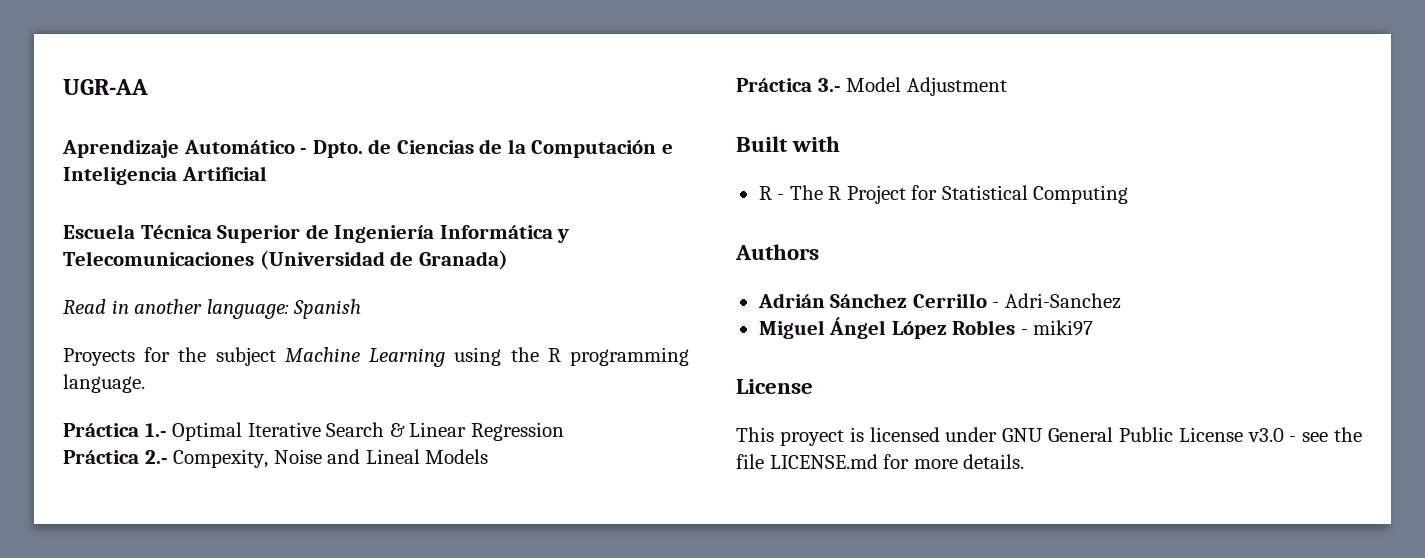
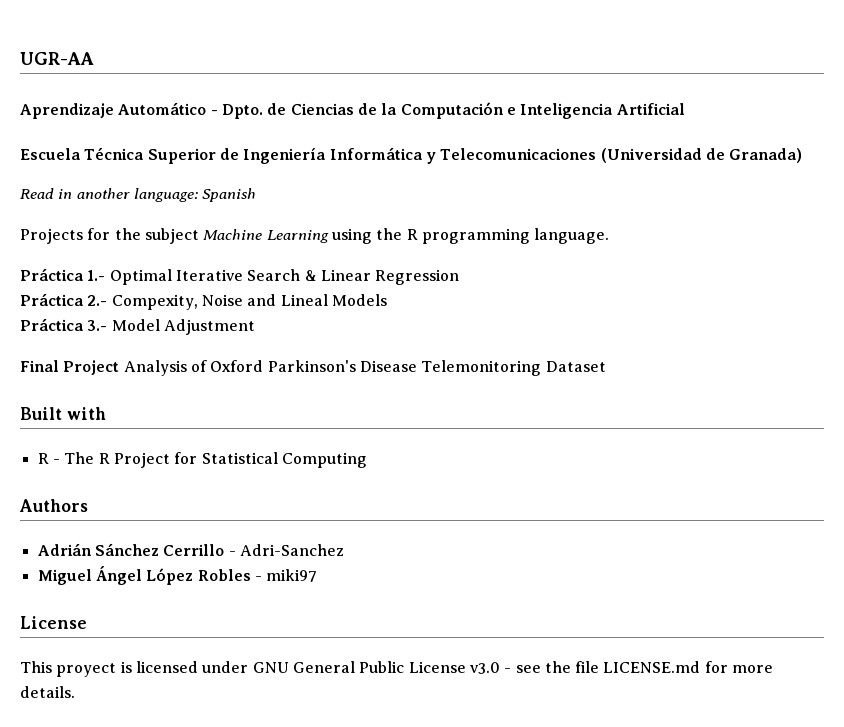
- Proyects for the subject Machine Learning using the R programming language.
+ Projects for the subject Machine Learning using the R programming language.
+ Final Project Analysis of Oxford Parkinson's Disease Telemonitoring Dataset

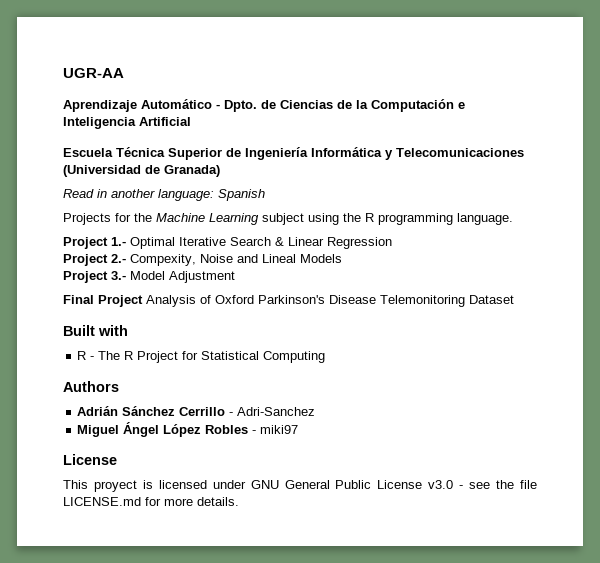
- Projects for the subject Machine Learning using the R programming language.
+ Projects for the Machine Learning subject using the R programming language.
- Práctica 1.- Optimal Iterative Search & Linear Regression
+ Project 1.- Optimal Iterative Search & Linear Regression
- Práctica 2.- Compexity, Noise and Lineal Models
+ Project 2.- Compexity, Noise and Lineal Models
- Práctica 3.- Model Adjustment
+ Project 3.- Model Adjustment

